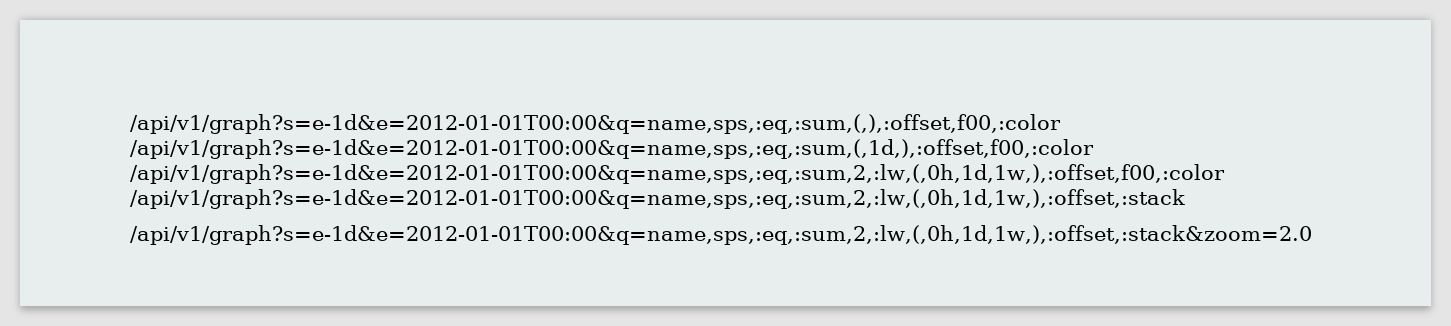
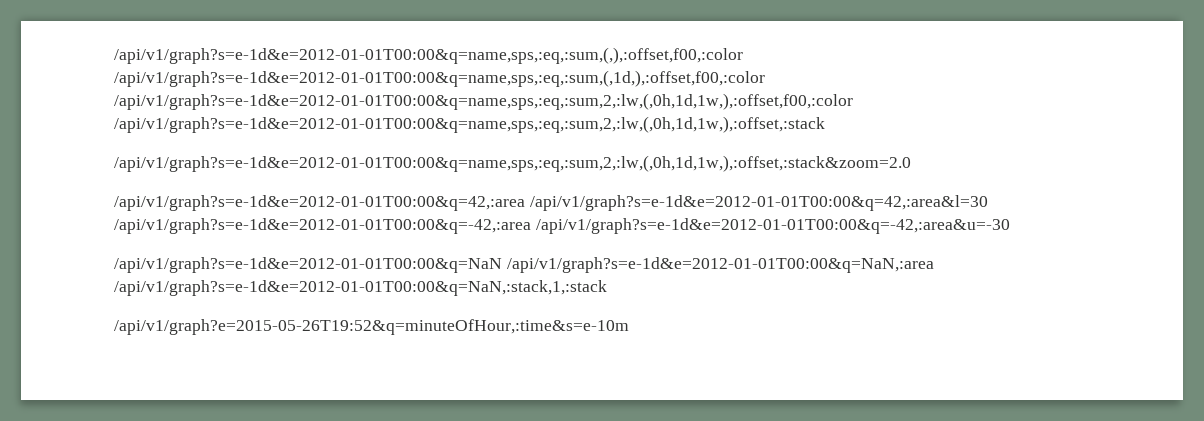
+ /api/v1/graph?s=e-1d&e=2012-01-01T00:00&q=42,:area /api/v1/graph?s=e-1d&e=2012-01-01T00:00&q=42,:area&l=30 /api/v1/graph?s=e-1d&e=2012-01-01T00:00&q=-42,:area /api/v1/graph?s=e-1d&e=2012-01-01T00:00&q=-42,:area&u=-30
+ /api/v1/graph?s=e-1d&e=2012-01-01T00:00&q=NaN /api/v1/graph?s=e-1d&e=2012-01-01T00:00&q=NaN,:area /api/v1/graph?s=e-1d&e=2012-01-01T00:00&q=NaN,:stack,1,:stack
+ /api/v1/graph?e=2015-05-26T19:52&q=minuteOfHour,:time&s=e-10m

